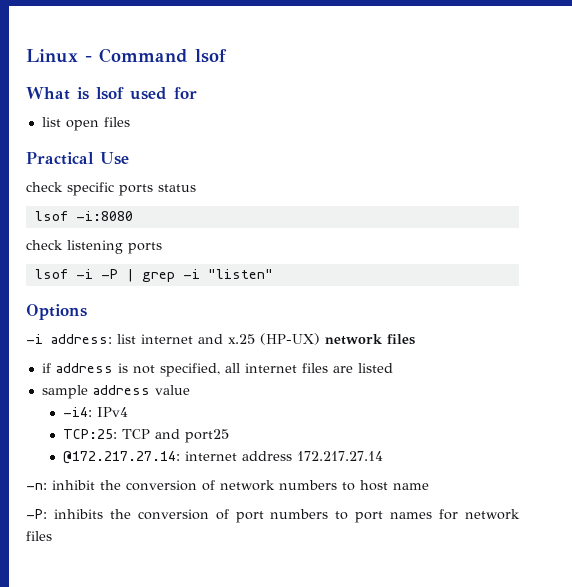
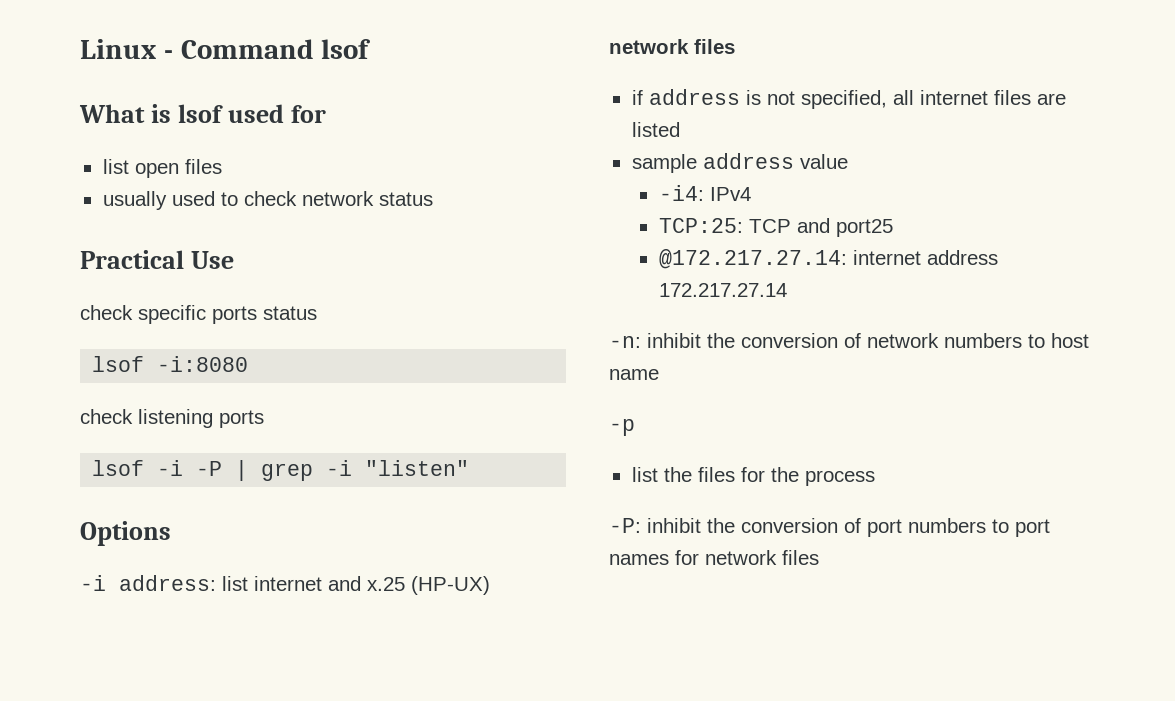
+ usually used to check network status
+ -p
+ list the files for the process
- -P: inhibits the conversion of port numbers to port names for network files
+ -P: inhibit the conversion of port numbers to port names for network files

